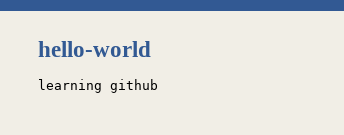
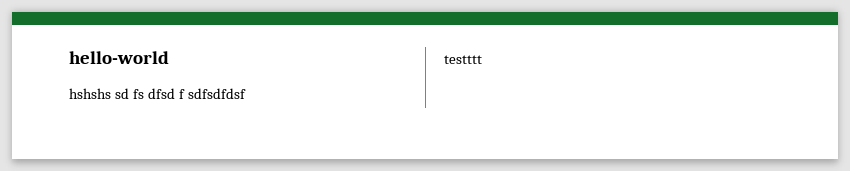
- learning github
+ hshshs sd fs dfsd f sdfsdfdsf
+ testttt

